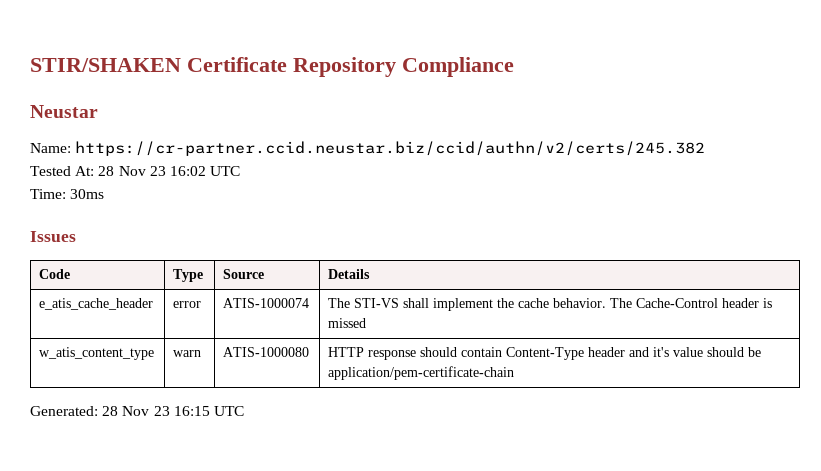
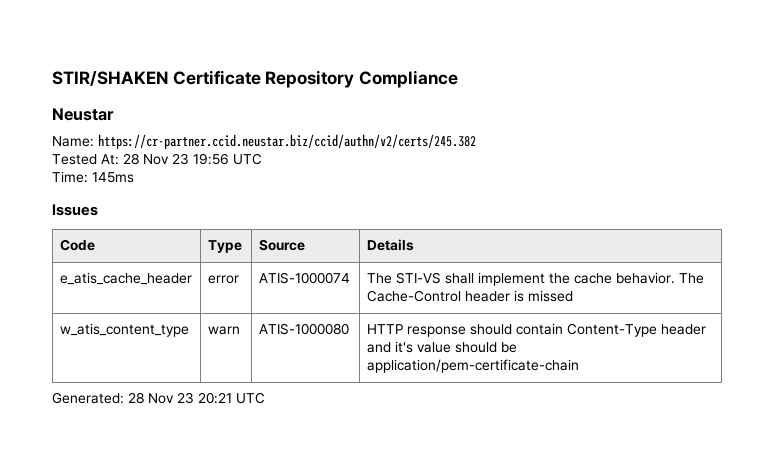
- Tested At: 28 Nov 23 16:02 UTC
+ Tested At: 28 Nov 23 19:56 UTC
- Time: 30ms
+ Time: 145ms
- Generated: 28 Nov 23 16:15 UTC
+ Generated: 28 Nov 23 20:21 UTC

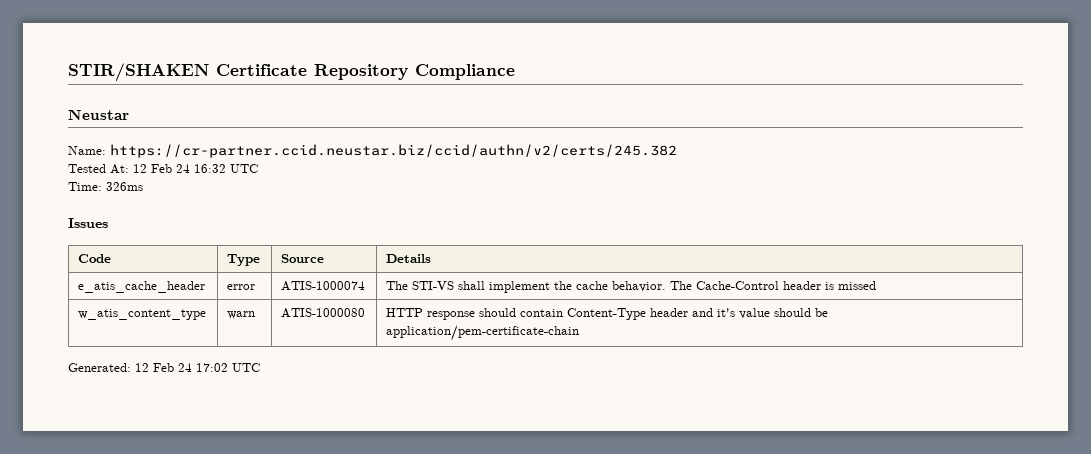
- Tested At: 28 Nov 23 19:56 UTC
+ Tested At: 12 Feb 24 16:32 UTC
- Time: 145ms
+ Time: 326ms
- Generated: 28 Nov 23 20:21 UTC
+ Generated: 12 Feb 24 17:02 UTC

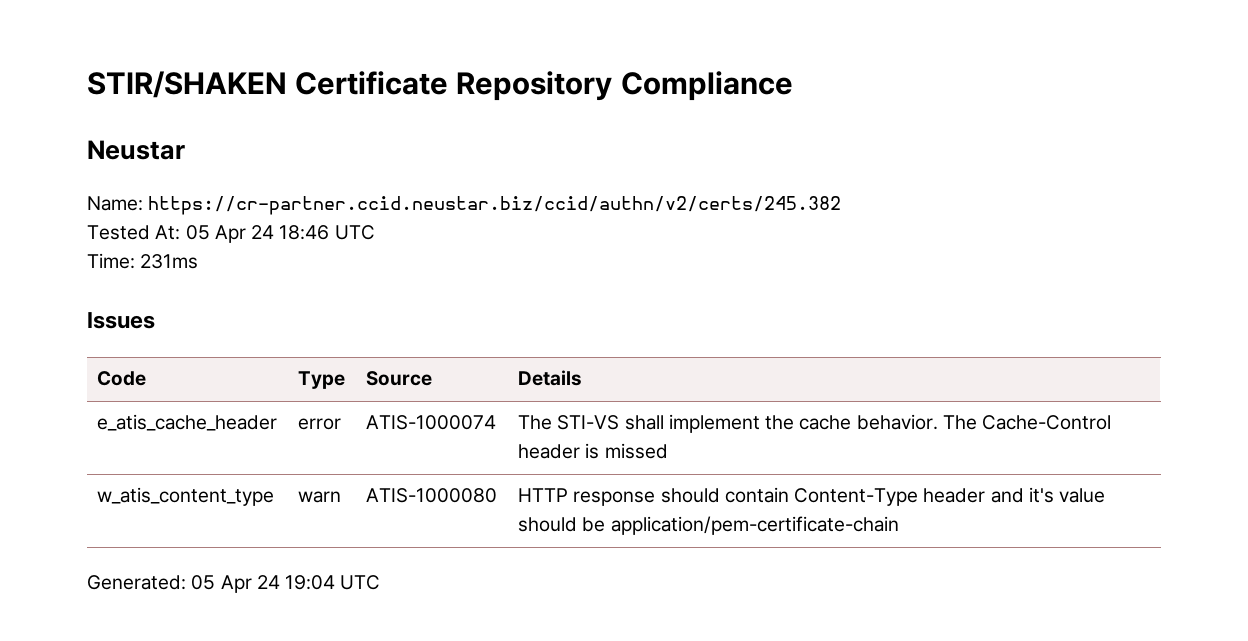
- Tested At: 12 Feb 24 16:32 UTC
+ Tested At: 05 Apr 24 18:46 UTC
- Time: 326ms
+ Time: 231ms
- Generated: 12 Feb 24 17:02 UTC
+ Generated: 05 Apr 24 19:04 UTC

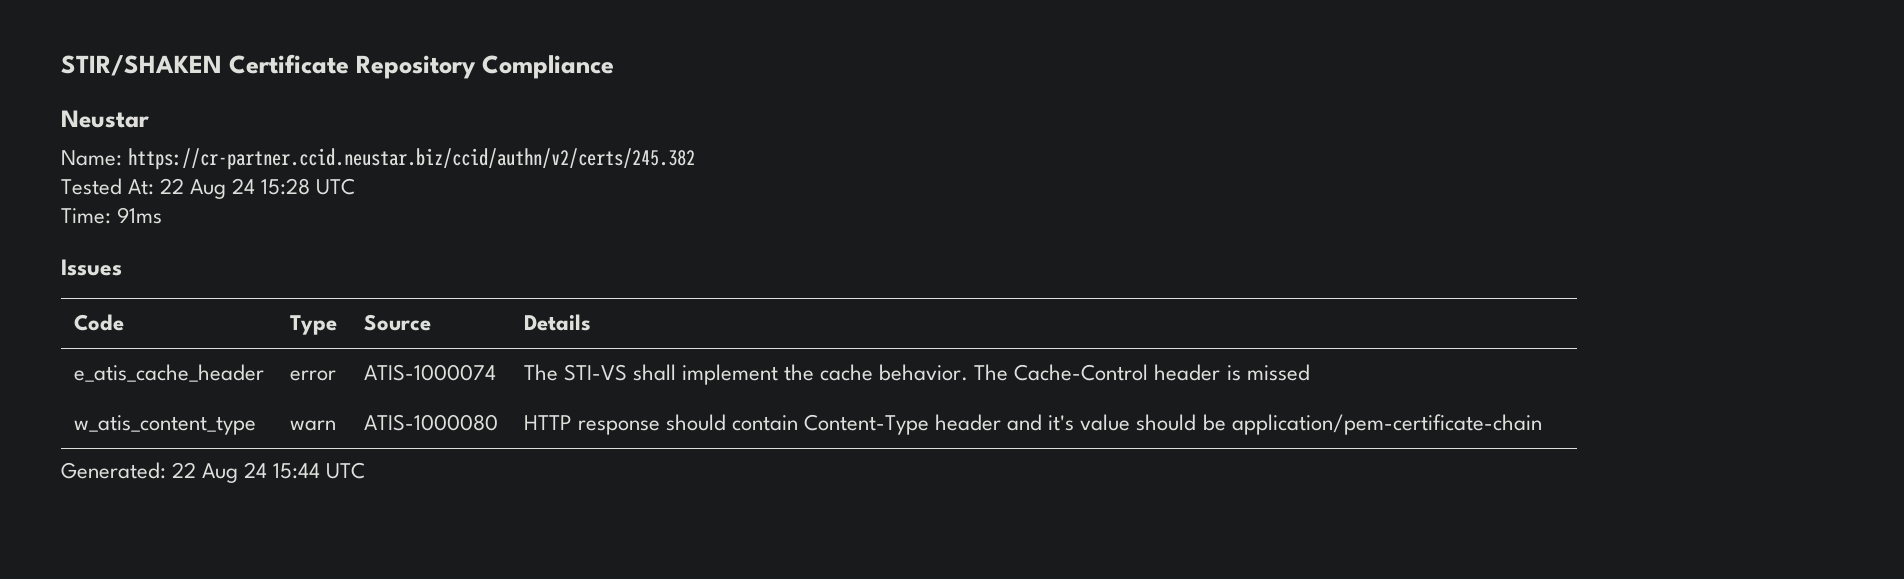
- Tested At: 05 Apr 24 18:46 UTC
+ Tested At: 22 Aug 24 15:28 UTC
- Time: 231ms
+ Time: 91ms
- Generated: 05 Apr 24 19:04 UTC
+ Generated: 22 Aug 24 15:44 UTC

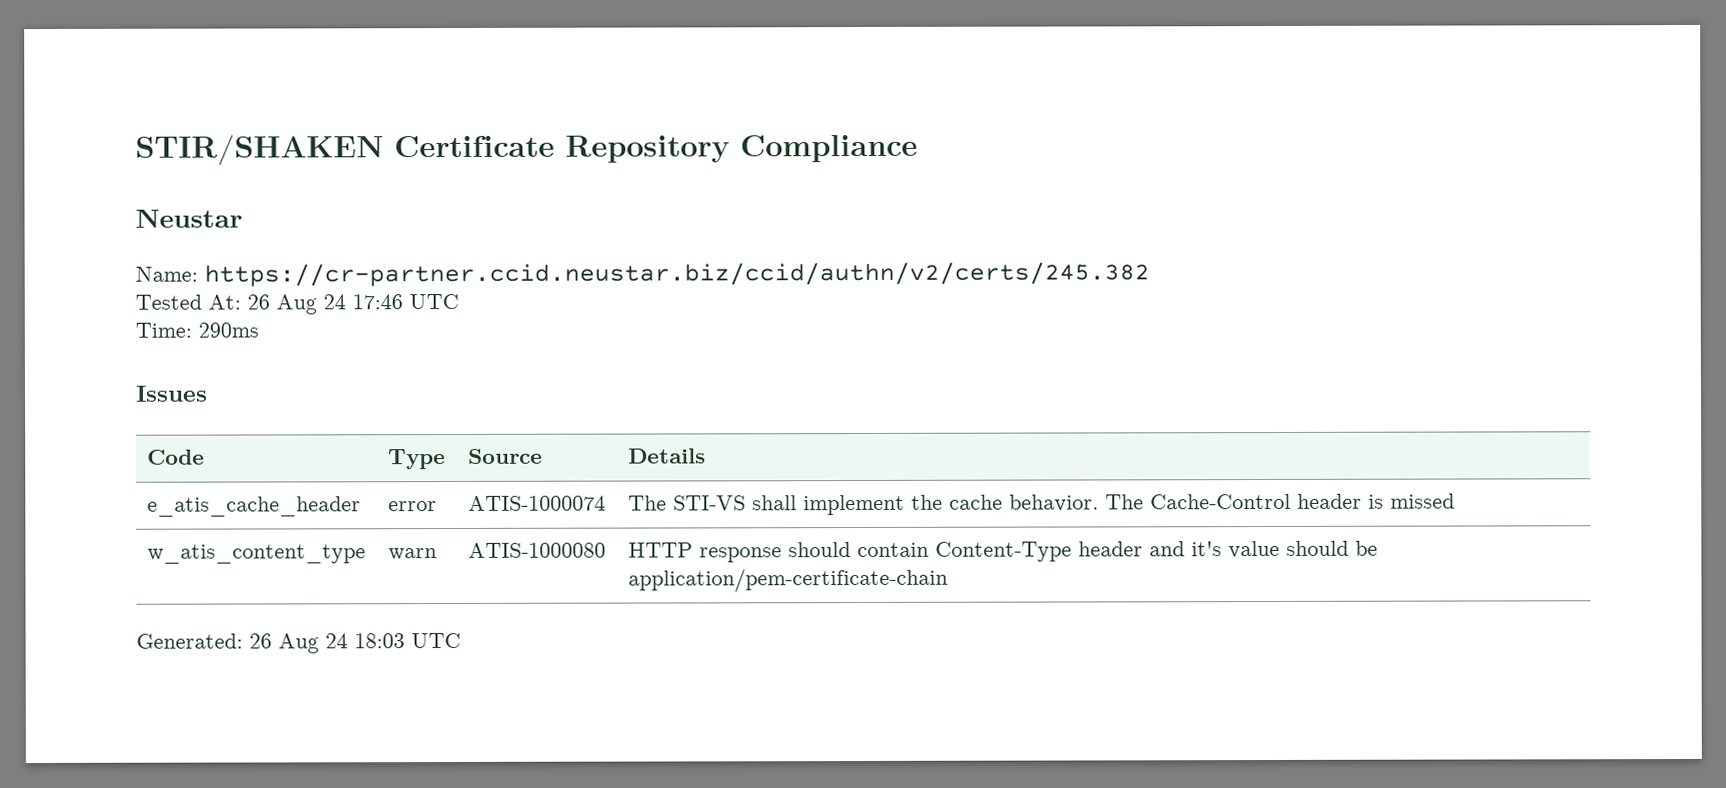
- Tested At: 22 Aug 24 15:28 UTC
+ Tested At: 26 Aug 24 17:46 UTC
- Time: 91ms
+ Time: 290ms
- Generated: 22 Aug 24 15:44 UTC
+ Generated: 26 Aug 24 18:03 UTC

